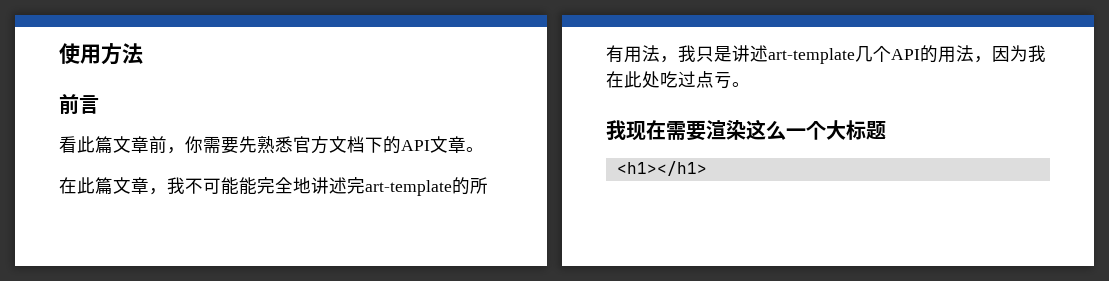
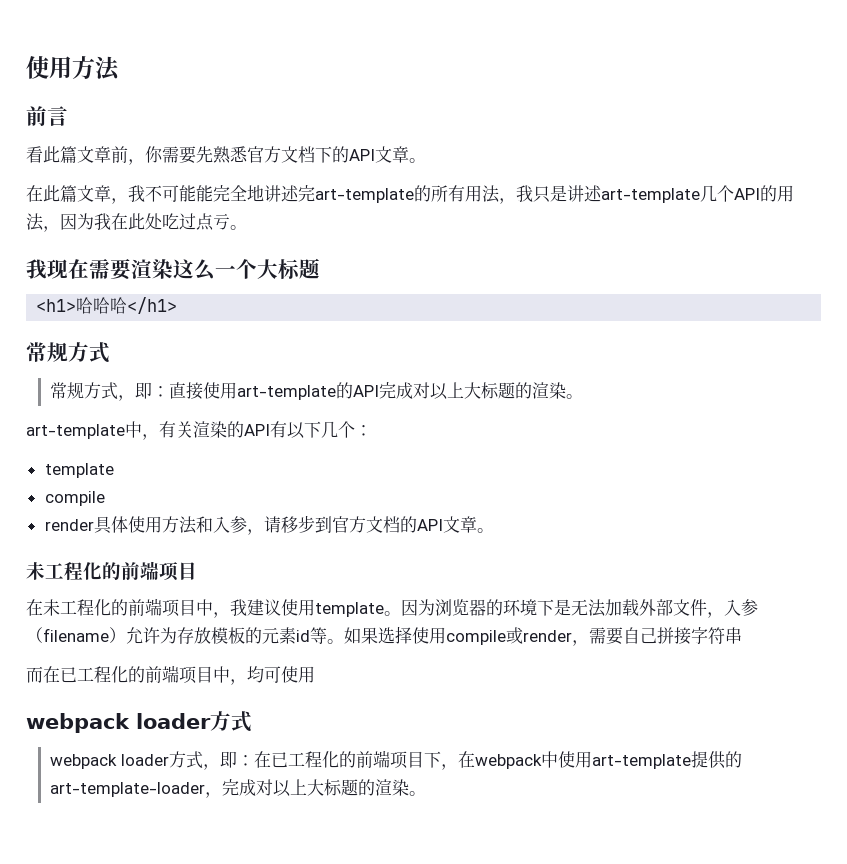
- <h1></h1>
+ <h1>哈哈哈</h1>
+ 常规方式
+ 常规方式，即：直接使用art-template的API完成对以上大标题的渲染。
+ art-template中，有关渲染的API有以下几个：
+ template
+ compile
+ render具体使用方法和入参，请移步到官方文档的API文章。
+ 未工程化的前端项目
+ 在未工程化的前端项目中，我建议使用template。因为浏览器的环境下是无法加载外部文件，入参（filename）允许为存放模板的元素id等。如果选择使用compile或render，需要自己拼接字符串
+ 而在已工程化的前端项目中，均可使用
+ webpack loader方式
+ webpack loader方式，即：在已工程化的前端项目下，在webpack中使用art-template提供的art-template-loader，完成对以上大标题的渲染。

